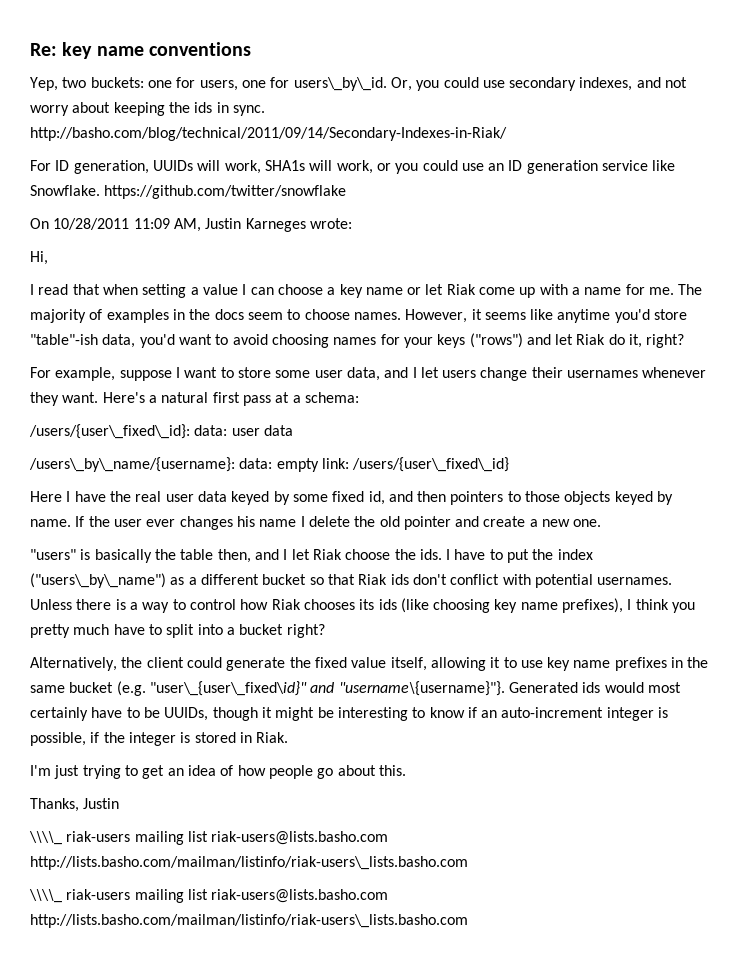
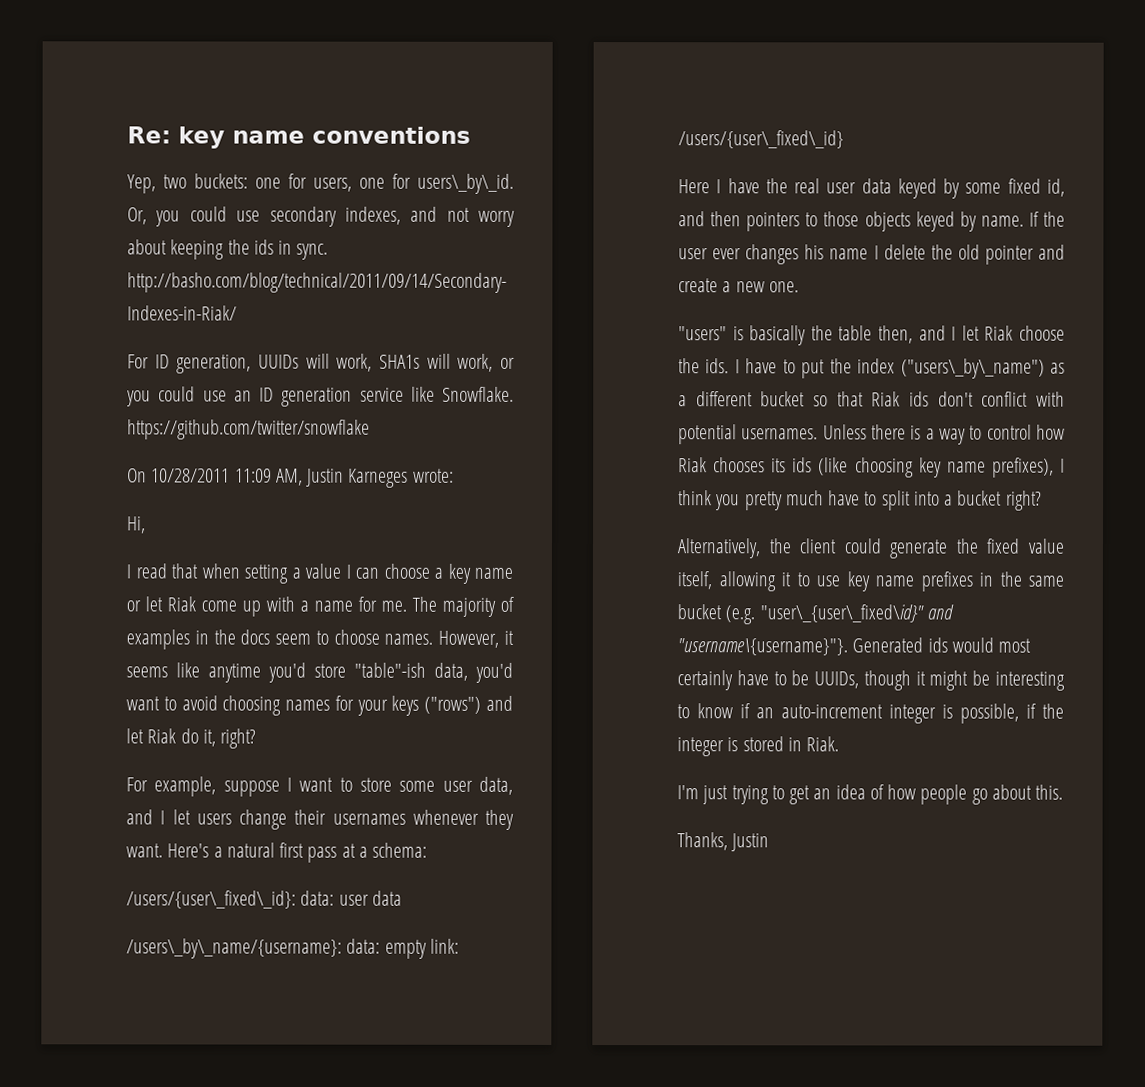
  Thanks, Justin
- \\\\_ riak-users mailing list riak-users@lists.basho.com http://lists.basho.com/mailman/listinfo/riak-users\_lists.basho.com
- \\\\_ riak-users mailing list riak-users@lists.basho.com http://lists.basho.com/mailman/listinfo/riak-users\_lists.basho.com

